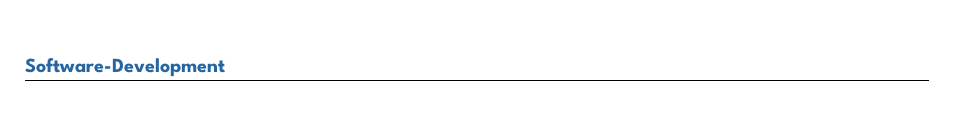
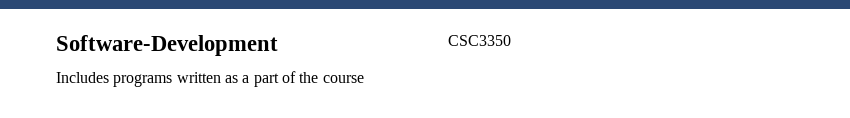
+ Includes programs written as a part of the course CSC3350

